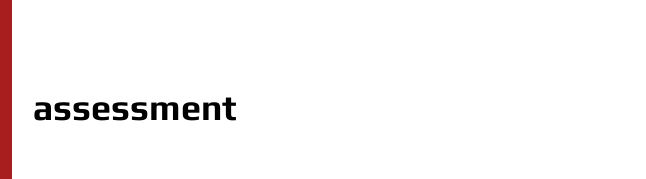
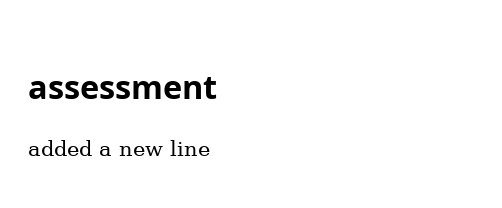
+ added a new line

